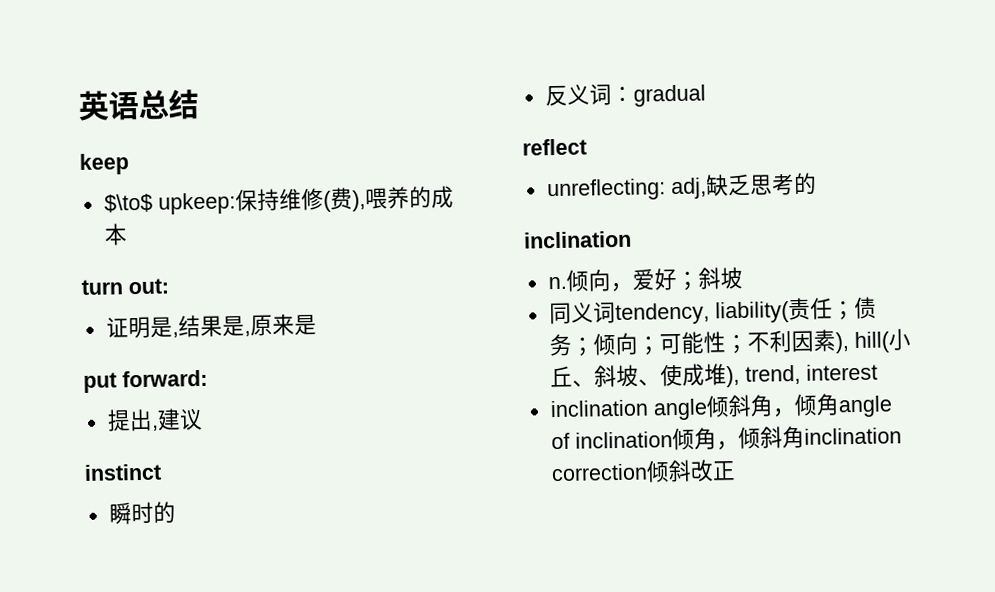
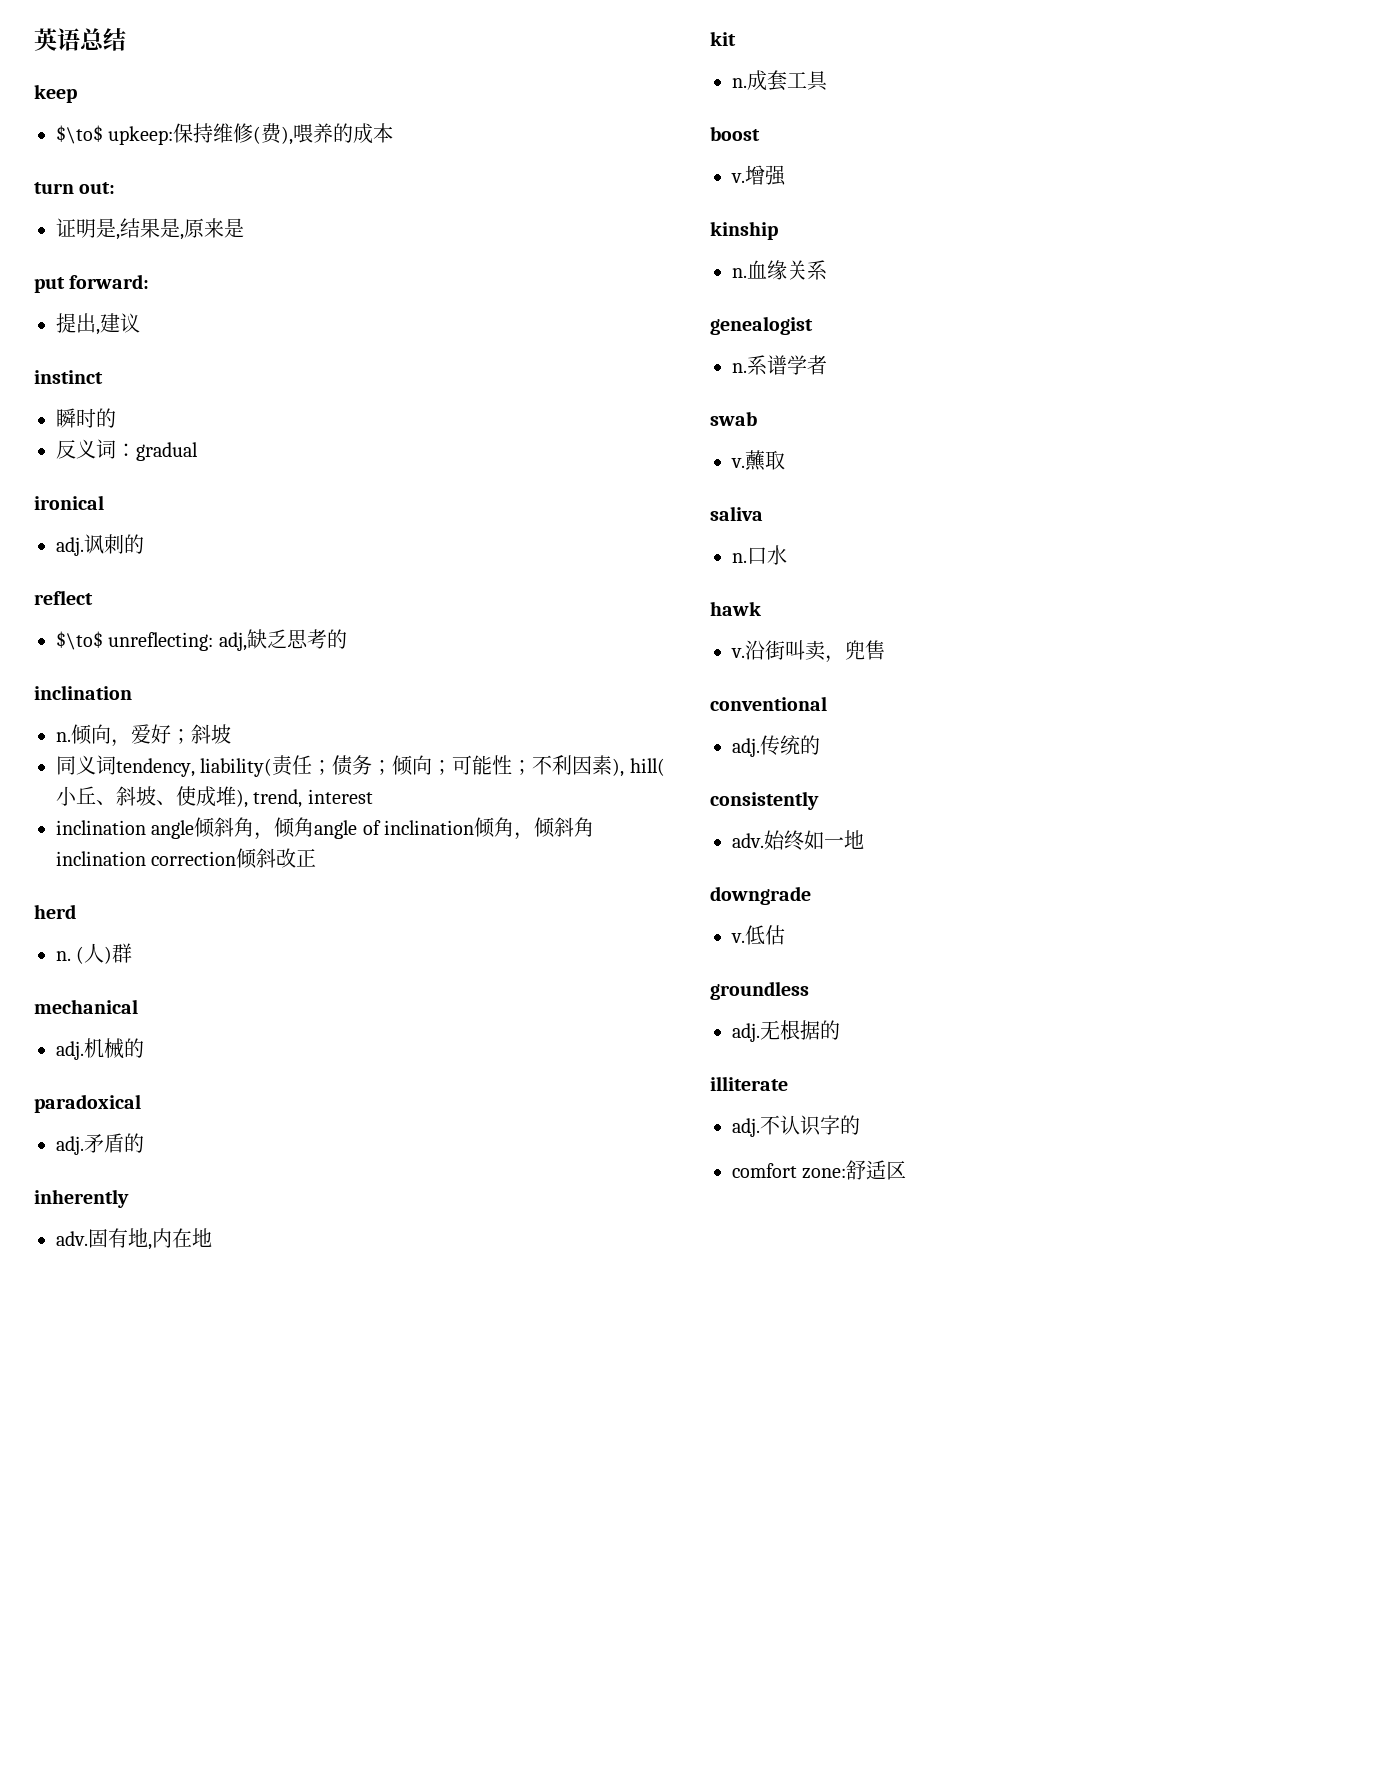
+ ironical
+ adj.讽刺的
- unreflecting: adj,缺乏思考的
+ $\to$ unreflecting: adj,缺乏思考的
+ herd
+ n. (人)群
+ mechanical
+ adj.机械的
+ paradoxical
+ adj.矛盾的
+ inherently
+ adv.固有地,内在地
+ kit
+ n.成套工具
+ boost
+ v.增强
+ kinship
+ n.血缘关系
+ genealogist
+ n.系谱学者
+ swab
+ v.蘸取
+ saliva
+ n.口水
+ hawk
+ v.沿街叫卖，兜售
+ conventional
+ adj.传统的
+ consistently
+ adv.始终如一地
+ downgrade
+ v.低估
+ groundless
+ adj.无根据的
+ illiterate
+ adj.不认识字的
+ comfort zone:舒适区

